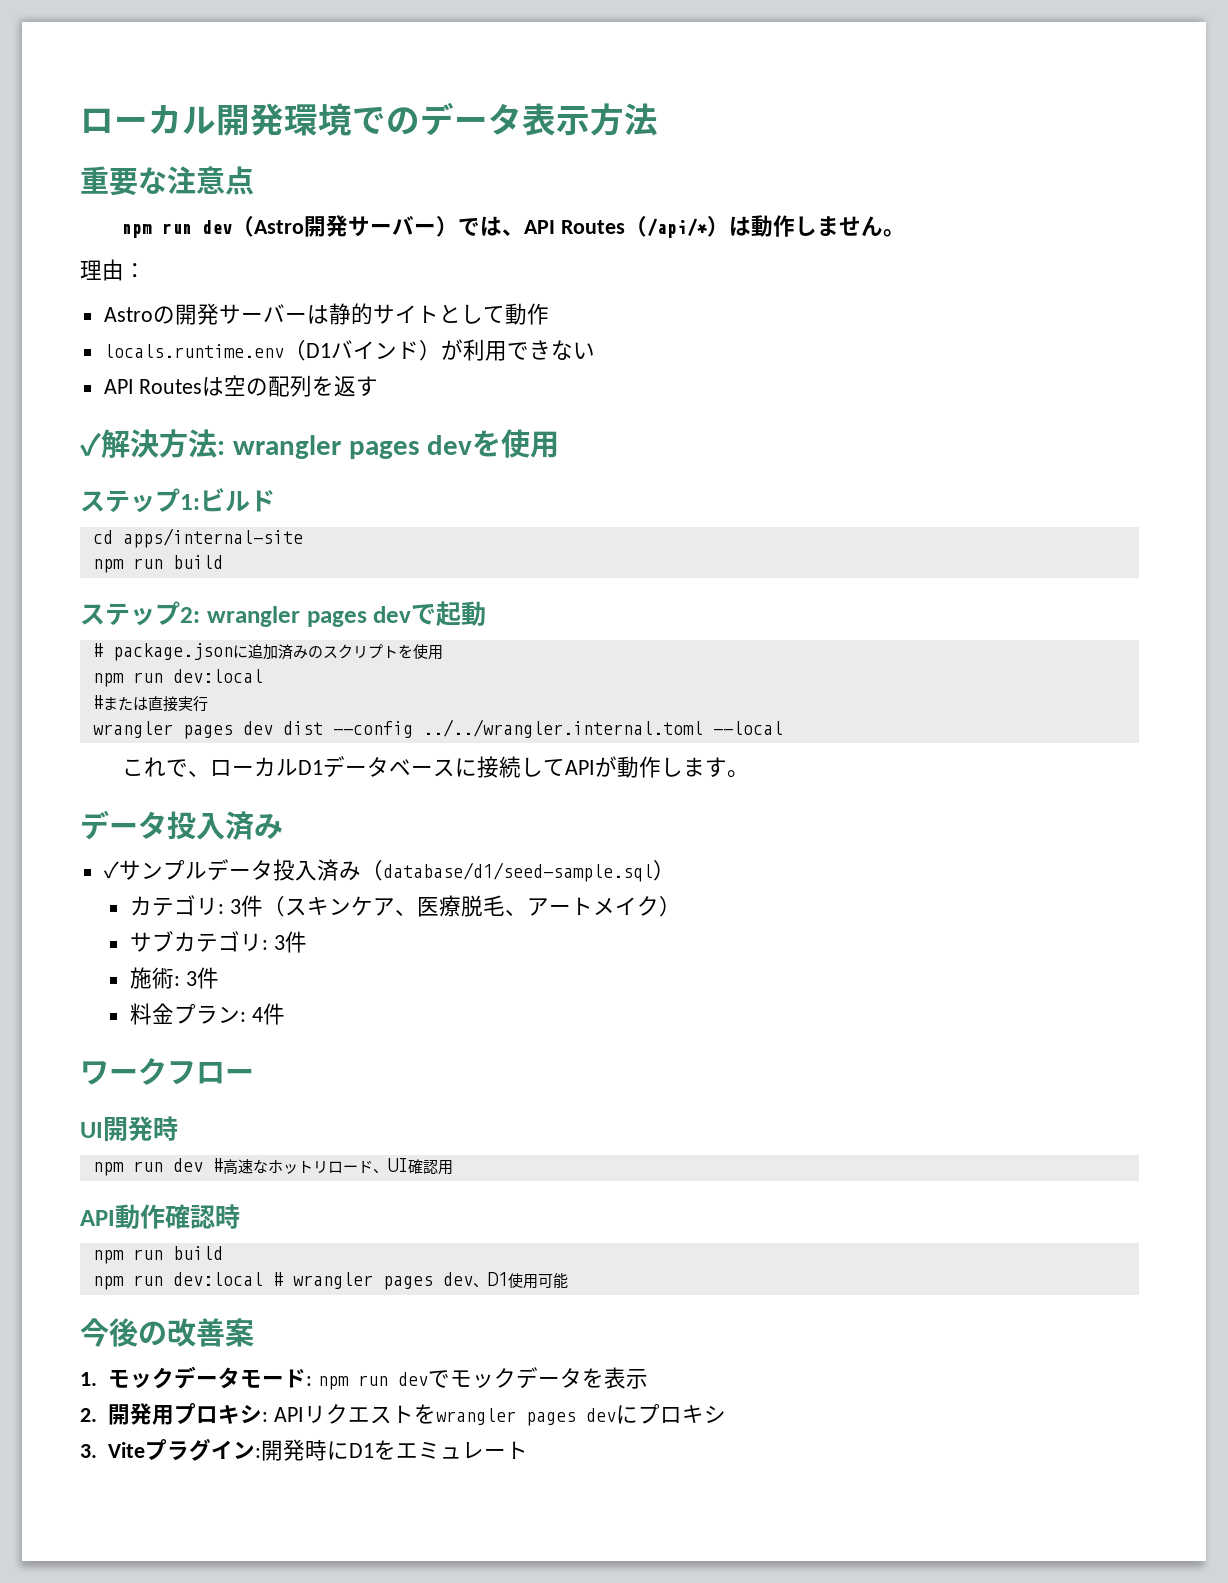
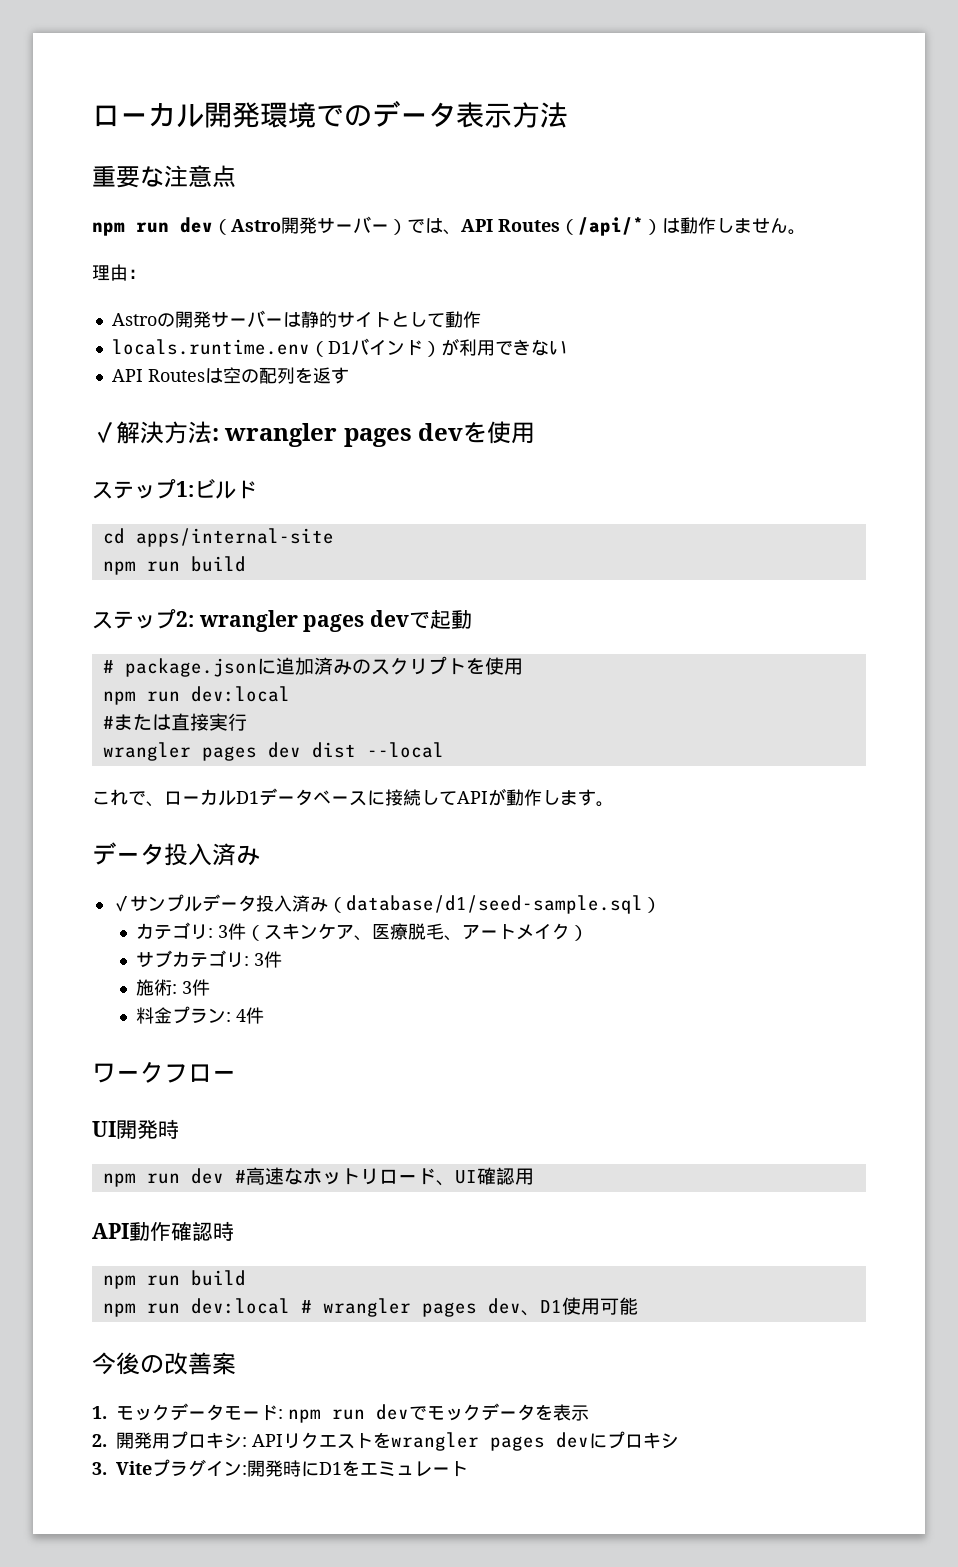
- wrangler pages dev dist --config ../../wrangler.internal.toml --local
+ wrangler pages dev dist --local

